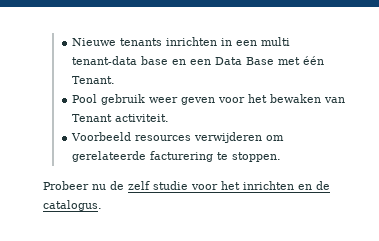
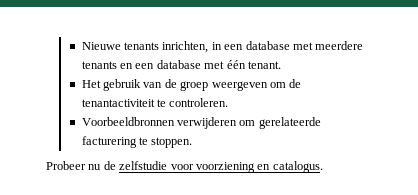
- Nieuwe tenants inrichten in een multi tenant-data base en een Data Base met één Tenant.
- Pool gebruik weer geven voor het bewaken van Tenant activiteit.
- Voorbeeld resources verwijderen om gerelateerde facturering te stoppen.
+ Nieuwe tenants inrichten, in een database met meerdere tenants en een database met één tenant.
+ Het gebruik van de groep weergeven om de tenantactiviteit te controleren.
+ Voorbeeldbronnen verwijderen om gerelateerde facturering te stoppen.
- Probeer nu de zelf studie voor het inrichten en de catalogus.
+ Probeer nu de zelfstudie voor voorziening en catalogus.

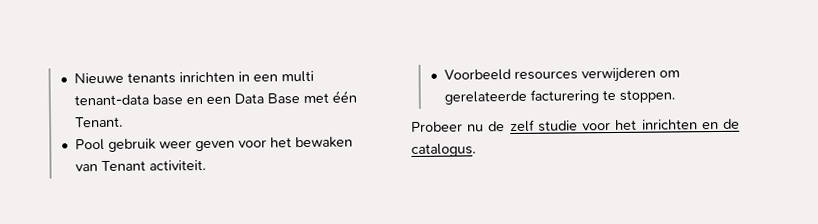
- Nieuwe tenants inrichten, in een database met meerdere tenants en een database met één tenant.
- Het gebruik van de groep weergeven om de tenantactiviteit te controleren.
- Voorbeeldbronnen verwijderen om gerelateerde facturering te stoppen.
+ Nieuwe tenants inrichten in een multi tenant-data base en een Data Base met één Tenant.
+ Pool gebruik weer geven voor het bewaken van Tenant activiteit.
+ Voorbeeld resources verwijderen om gerelateerde facturering te stoppen.
- Probeer nu de zelfstudie voor voorziening en catalogus.
+ Probeer nu de zelf studie voor het inrichten en de catalogus.

